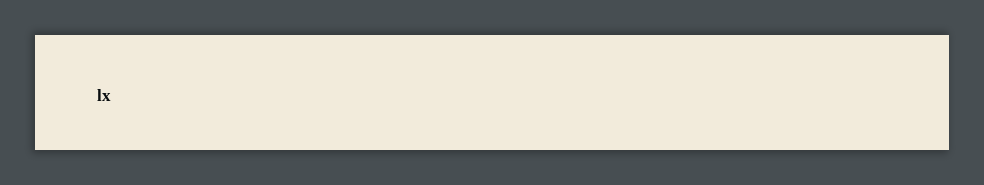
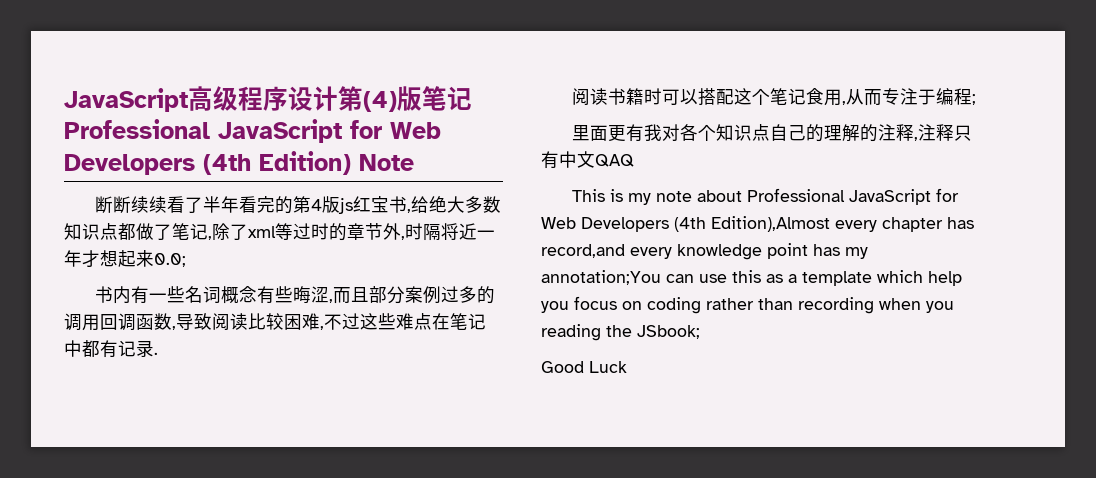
- lx
+ JavaScript高级程序设计第(4)版笔记Professional JavaScript for Web Developers (4th Edition) Note
+ 断断续续看了半年看完的第4版js红宝书,给绝大多数知识点都做了笔记,除了xml等过时的章节外,时隔将近一年才想起来0.0;
+ 书内有一些名词概念有些晦涩,而且部分案例过多的调用回调函数,导致阅读比较困难,不过这些难点在笔记中都有记录.
+ 阅读书籍时可以搭配这个笔记食用,从而专注于编程;
+ 里面更有我对各个知识点自己的理解的注释,注释只有中文QAQ
+ This is my note about Professional JavaScript for Web Developers (4th Edition),Almost every chapter has record,and every knowledge point has my annotation;You can use this as a template which help you focus on coding rather than recording when you reading the JSbook;
+ Good Luck

